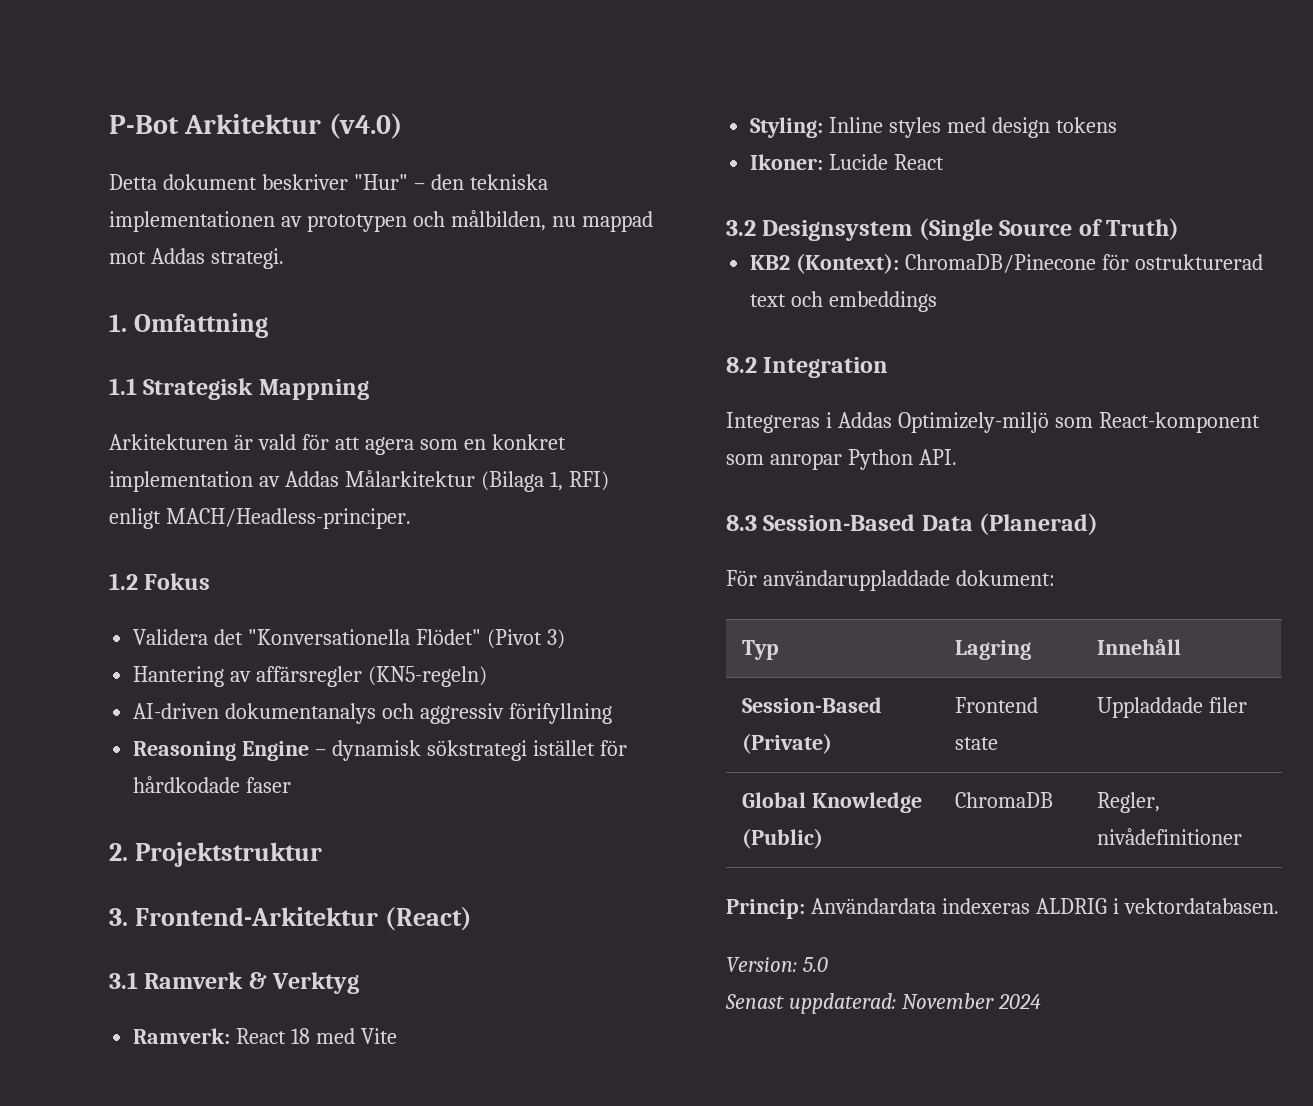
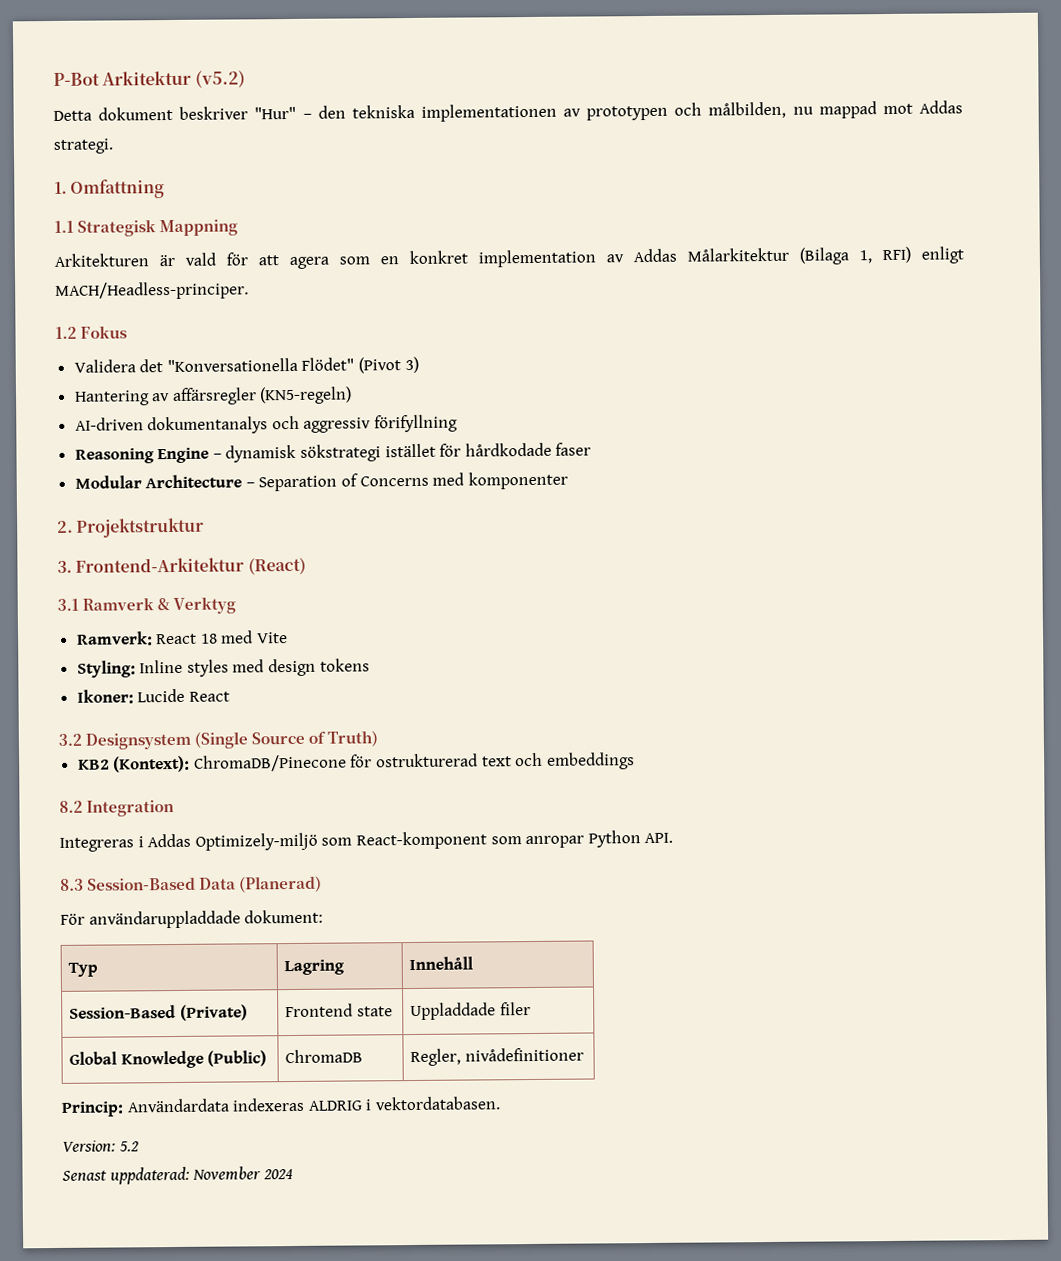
- P-Bot Arkitektur (v4.0)
+ P-Bot Arkitektur (v5.2)
+ Modular Architecture – Separation of Concerns med komponenter
- Version: 5.0
+ Version: 5.2

